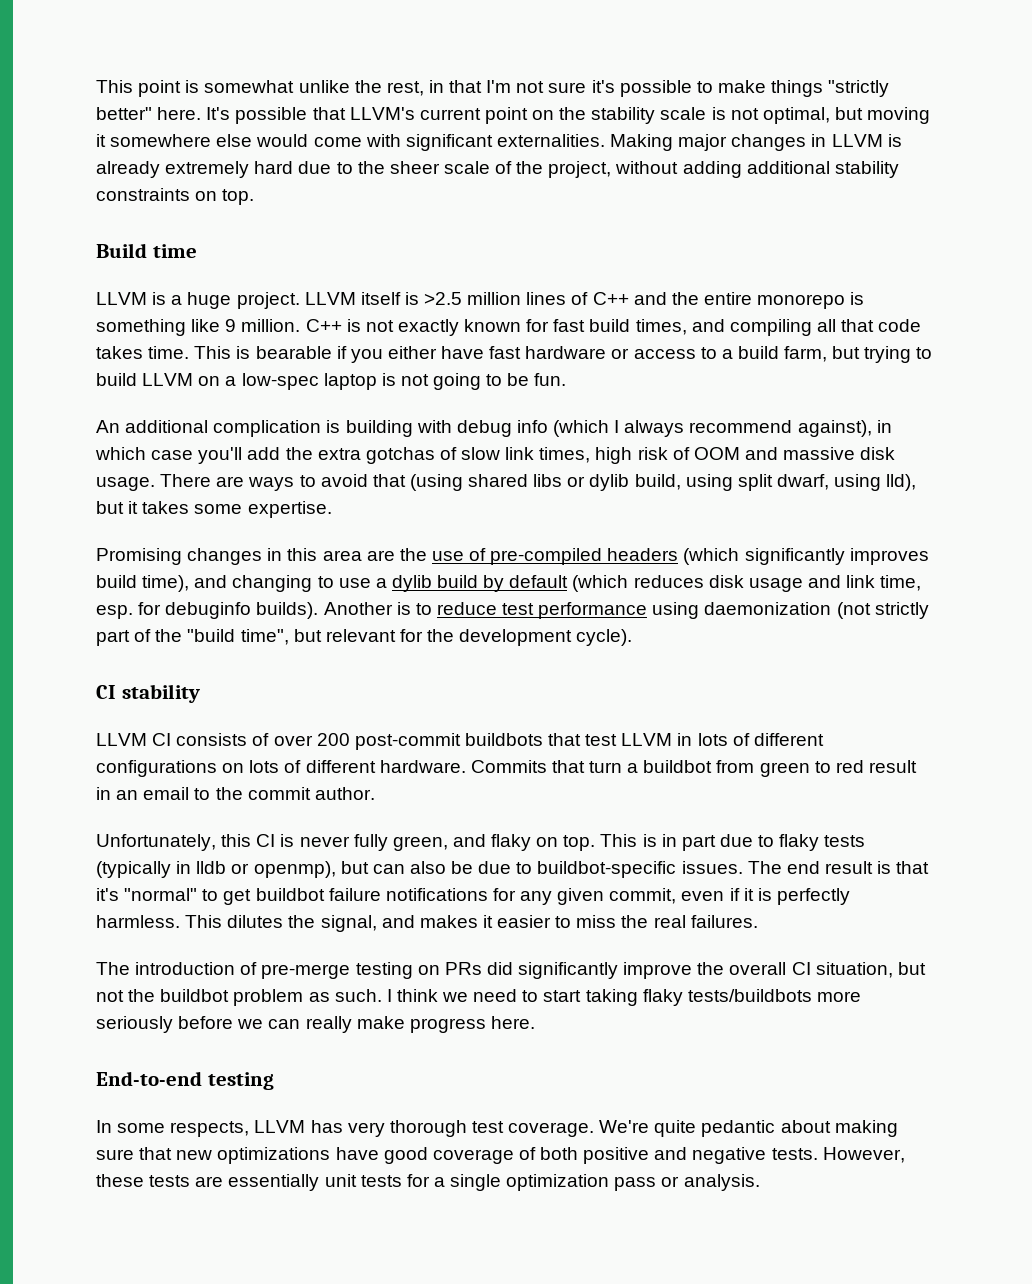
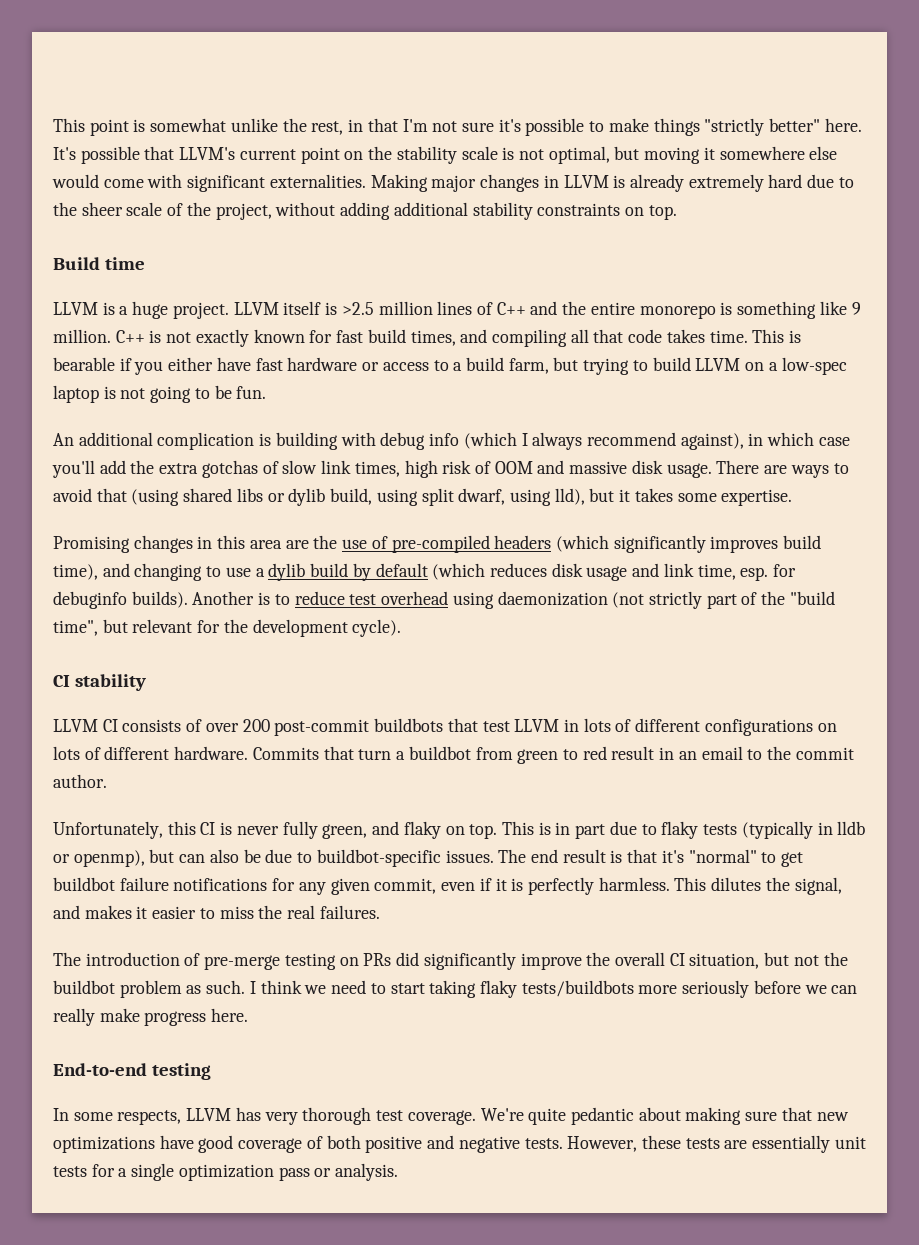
- Another is to reduce test performance using daemonization (not strictly part of the "build time", but relevant for the development cycle).
+ Another is to reduce test overhead using daemonization (not strictly part of the "build time", but relevant for the development cycle).

